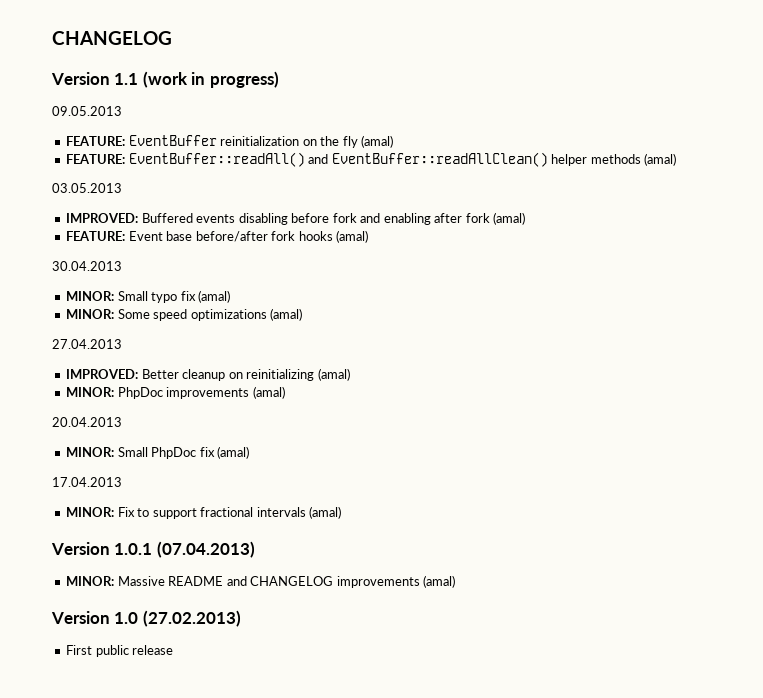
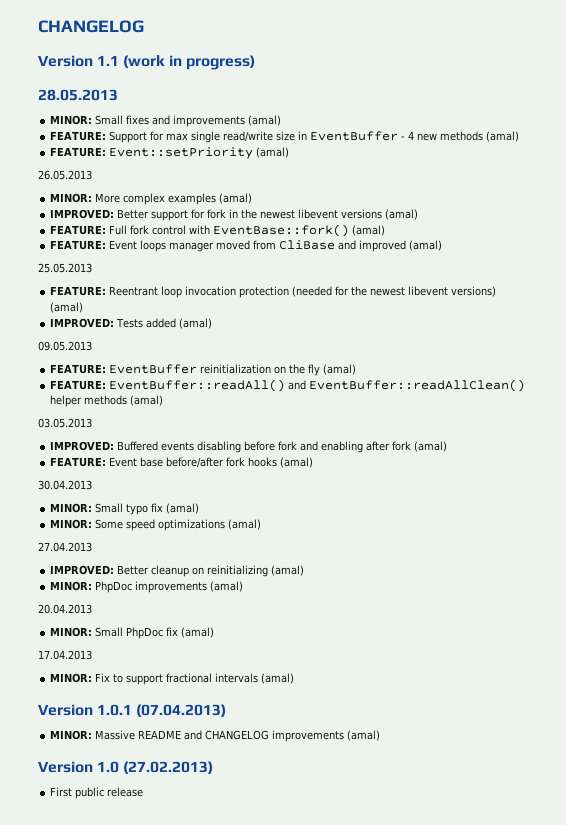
+ 28.05.2013
+ MINOR: Small fixes and improvements (amal)
+ FEATURE: Support for max single read/write size in EventBuffer - 4 new methods (amal)
+ FEATURE: Event::setPriority (amal)
+ 26.05.2013
+ MINOR: More complex examples (amal)
+ IMPROVED: Better support for fork in the newest libevent versions (amal)
+ FEATURE: Full fork control with EventBase::fork() (amal)
+ FEATURE: Event loops manager moved from CliBase and improved (amal)
+ 25.05.2013
+ FEATURE: Reentrant loop invocation protection (needed for the newest libevent versions) (amal)
+ IMPROVED: Tests added (amal)

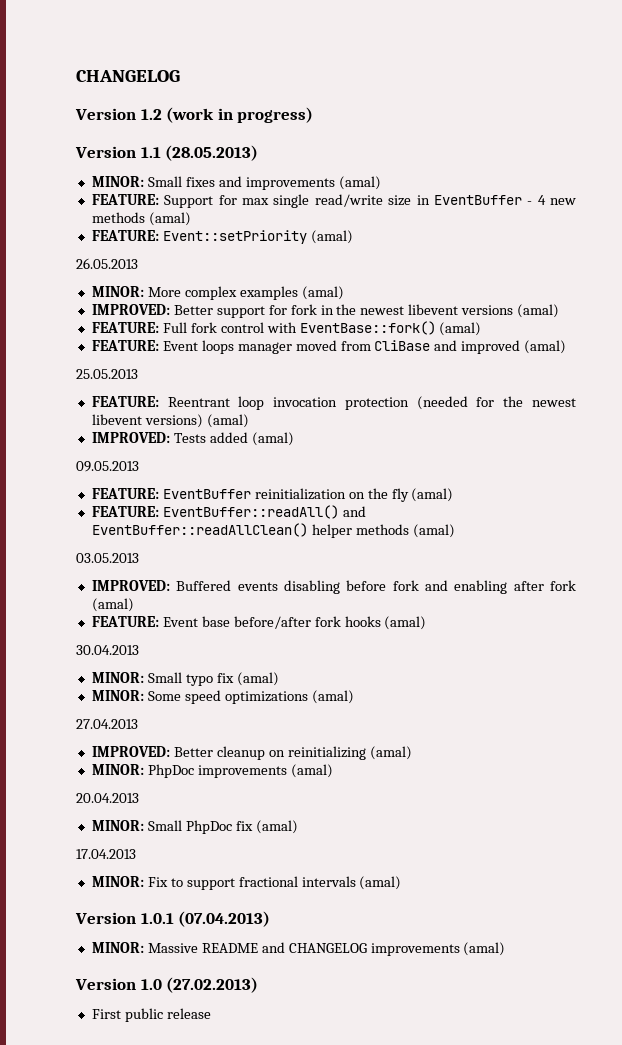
- Version 1.1 (work in progress)
+ Version 1.2 (work in progress)
- 28.05.2013
+ Version 1.1 (28.05.2013)

